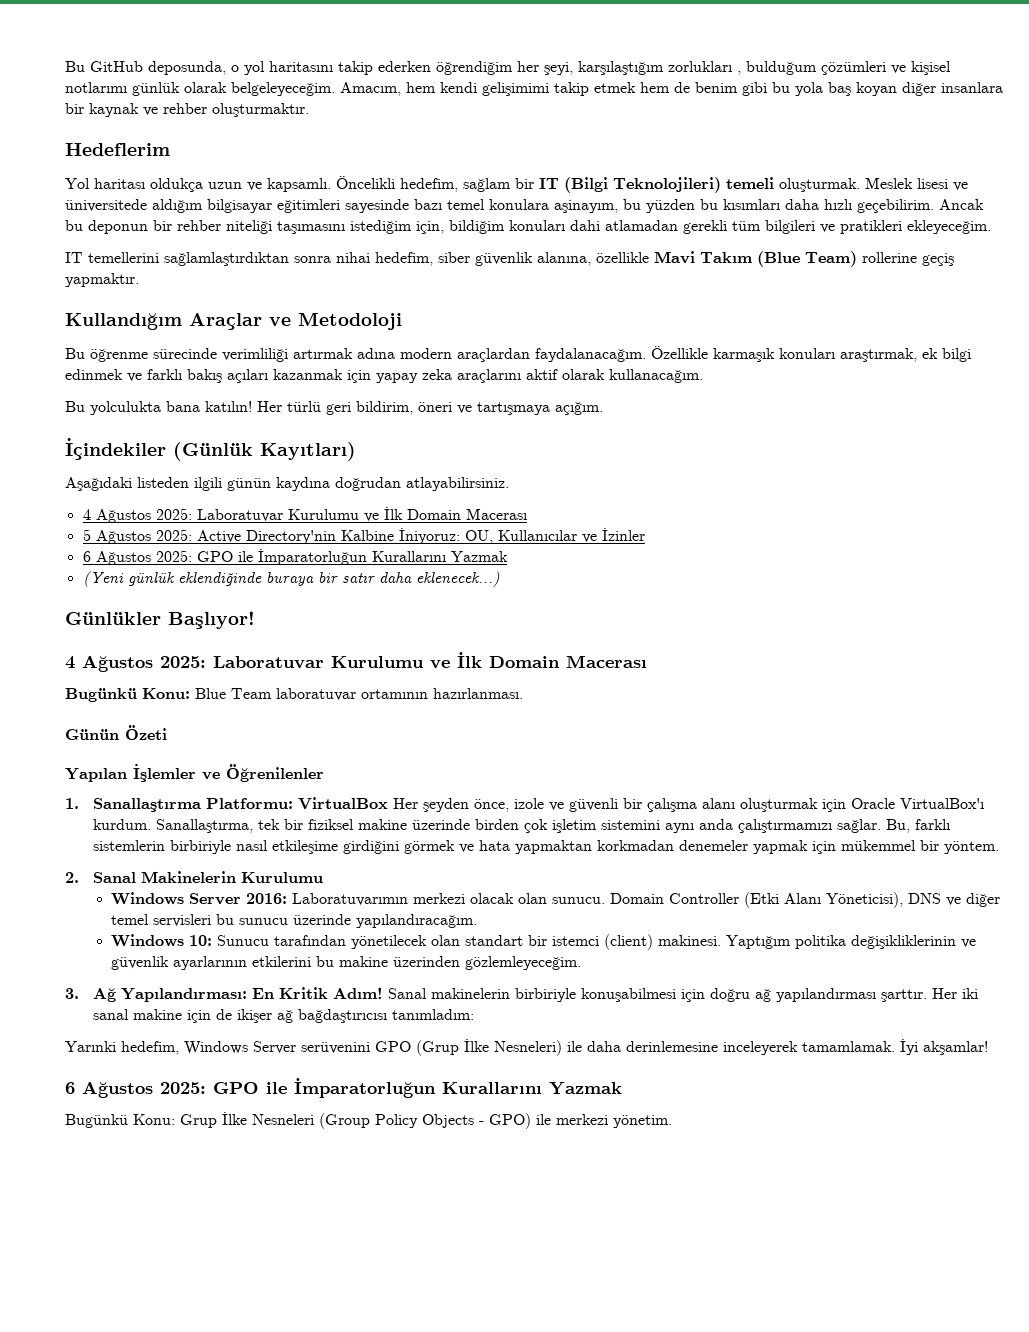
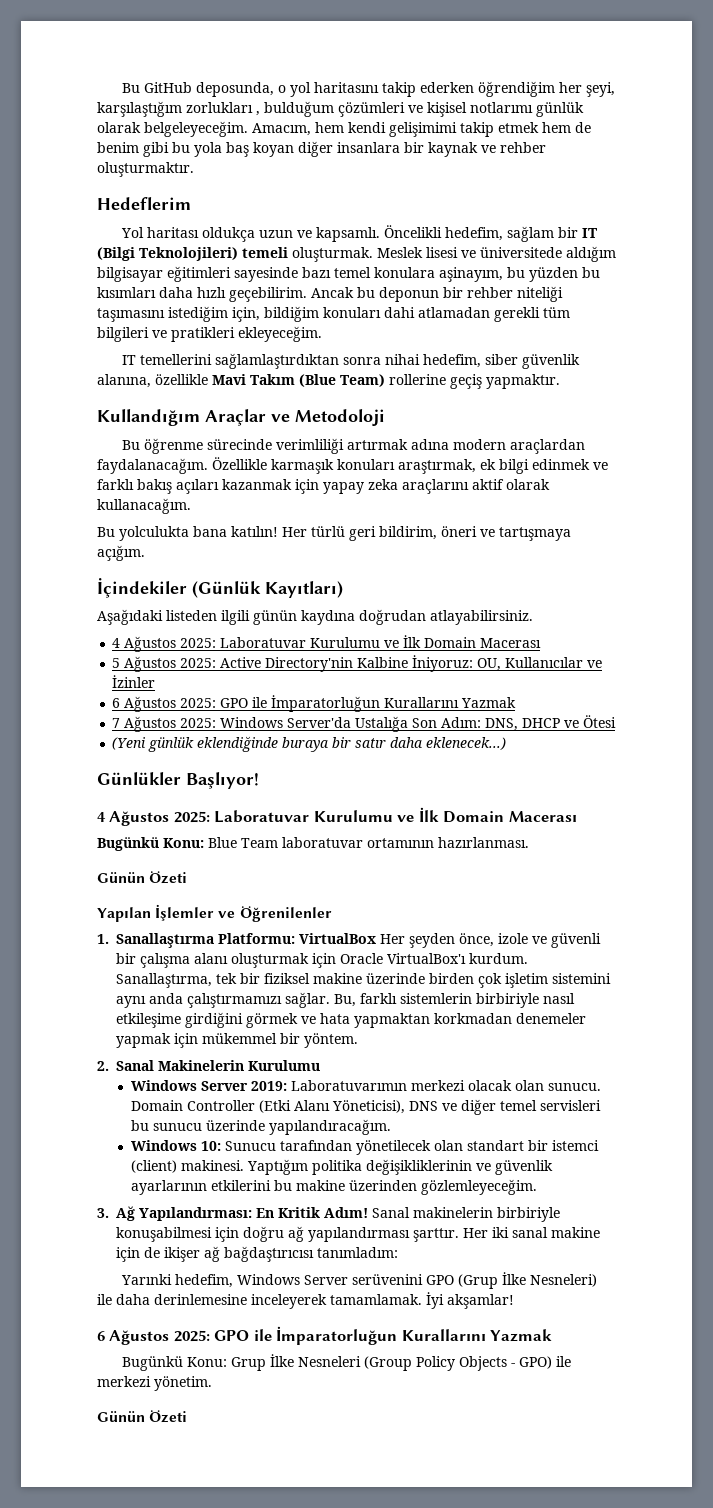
+ 7 Ağustos 2025: Windows Server'da Ustalığa Son Adım: DNS, DHCP ve Ötesi
- Windows Server 2016: Laboratuvarımın merkezi olacak olan sunucu.
+ Windows Server 2019: Laboratuvarımın merkezi olacak olan sunucu.
  Bugünkü Konu: Grup İlke Nesneleri (Group Policy Objects - GPO) ile merkezi yönetim.
+ Günün Özeti

